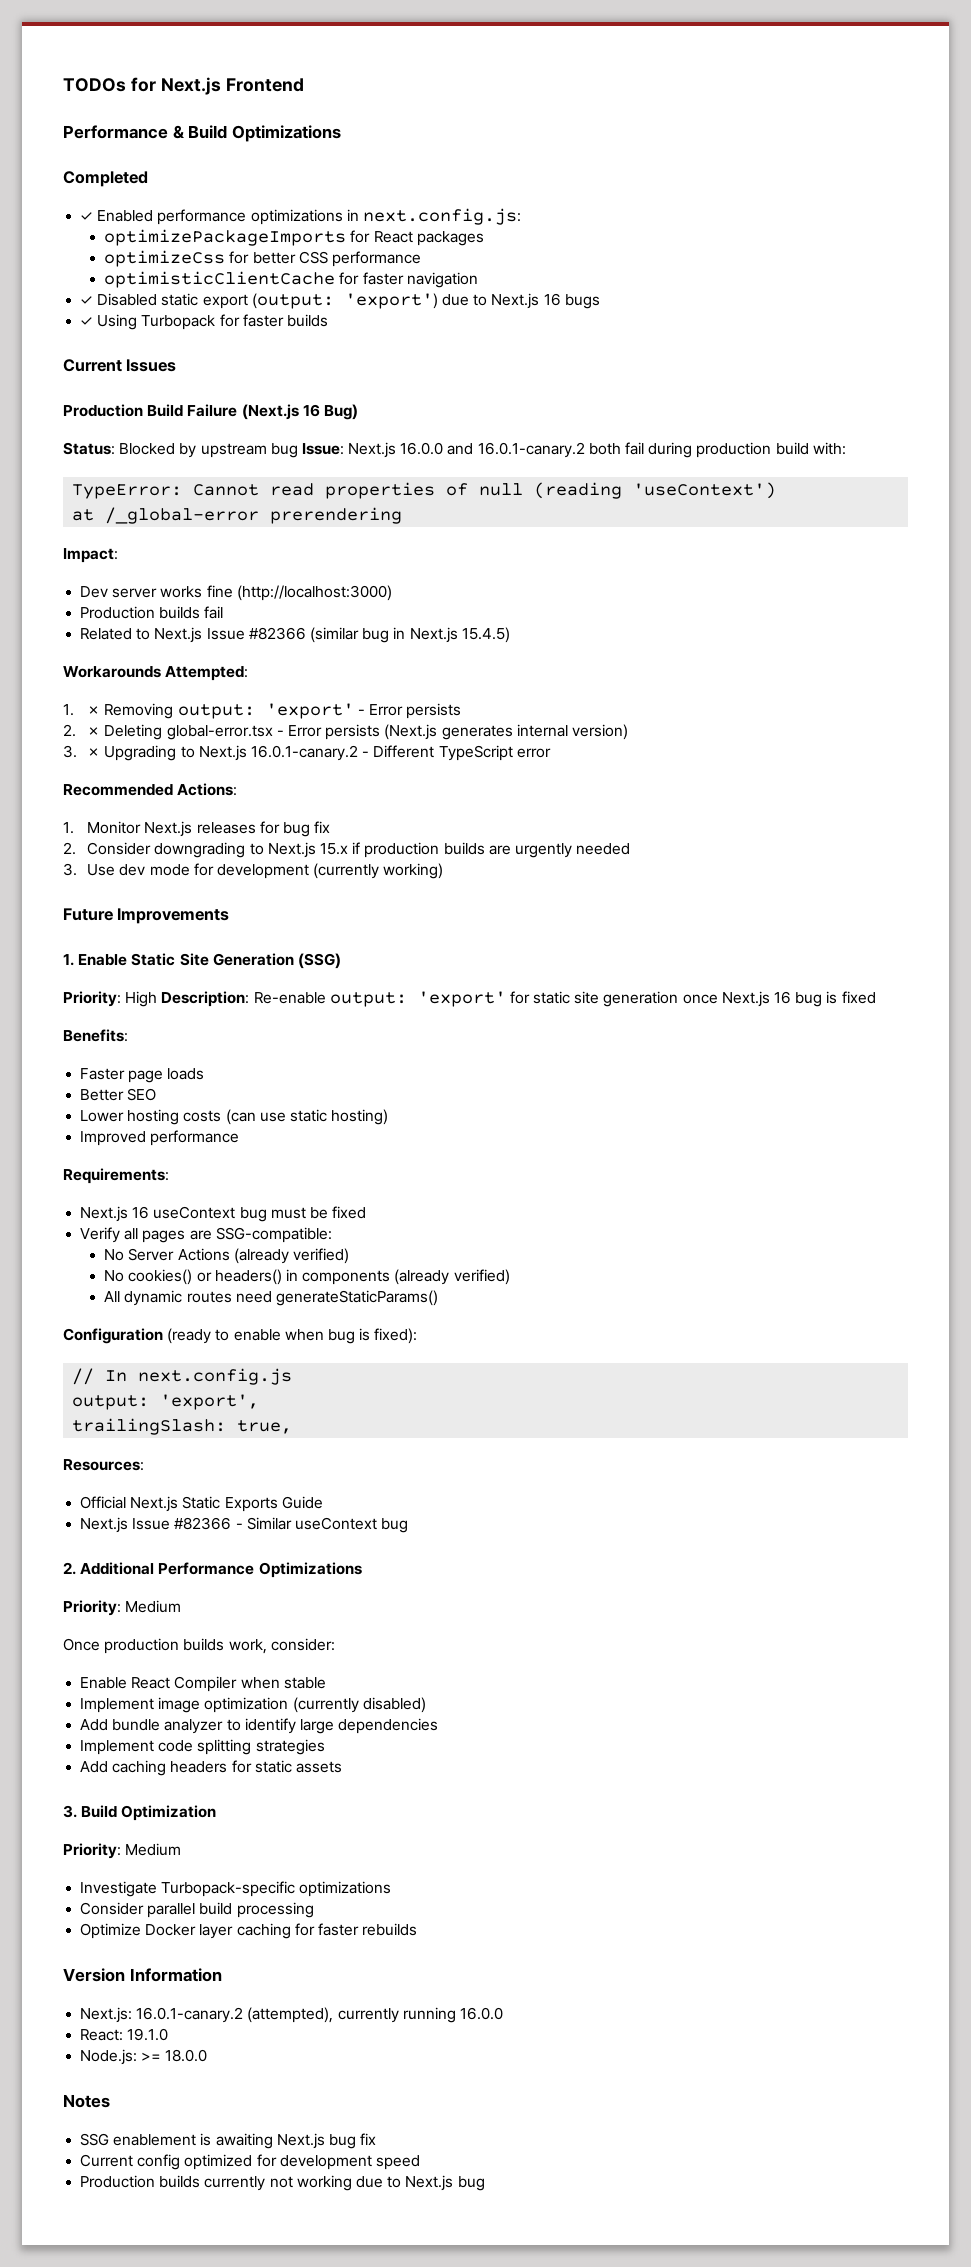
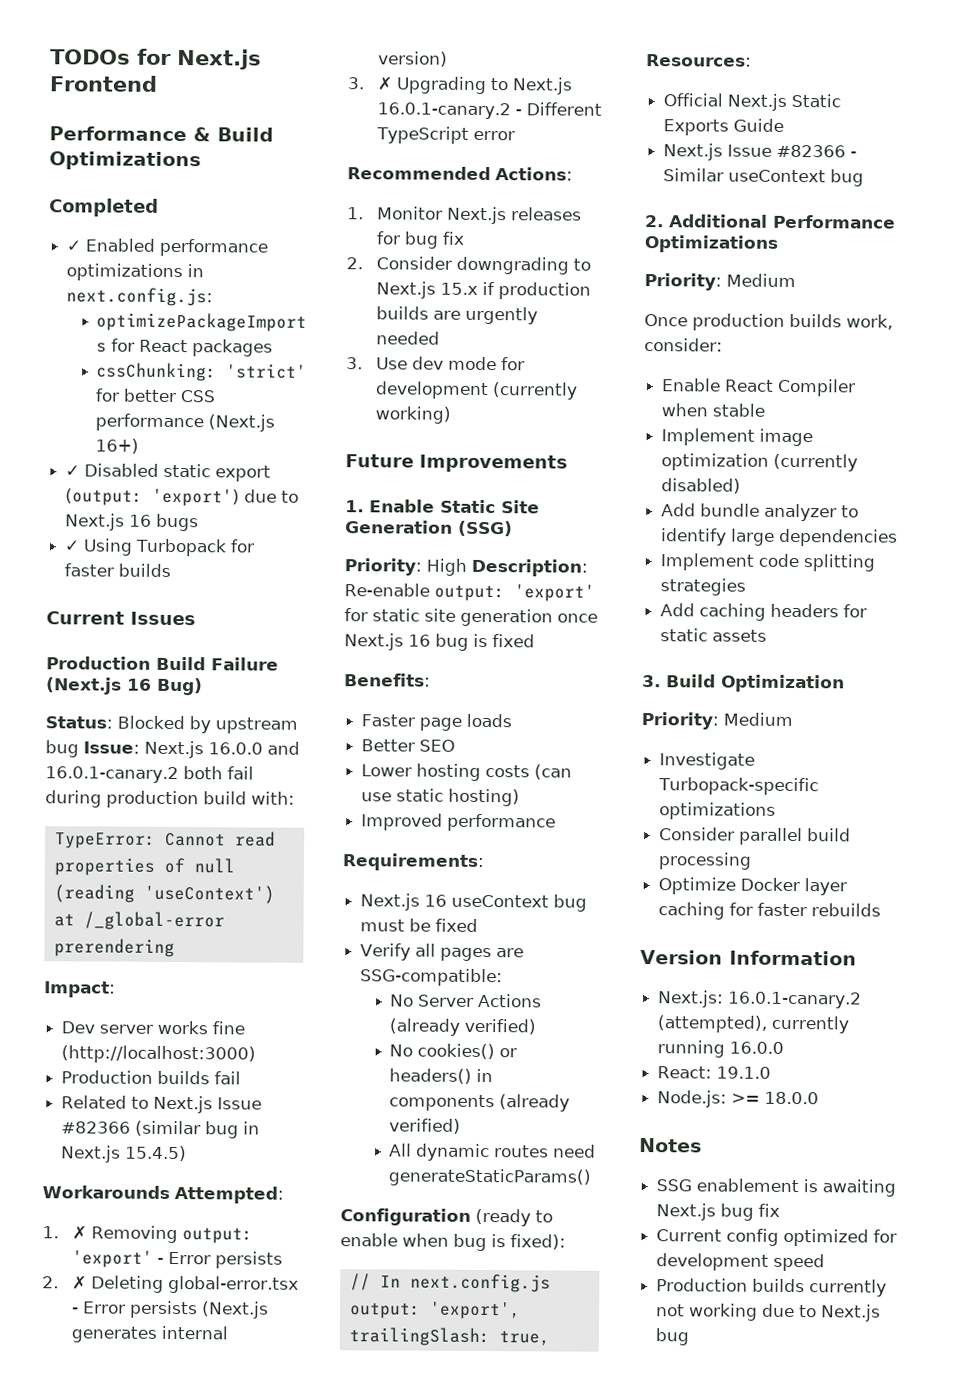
- optimizeCss for better CSS performance
- optimisticClientCache for faster navigation
+ cssChunking: 'strict' for better CSS performance (Next.js 16+)

